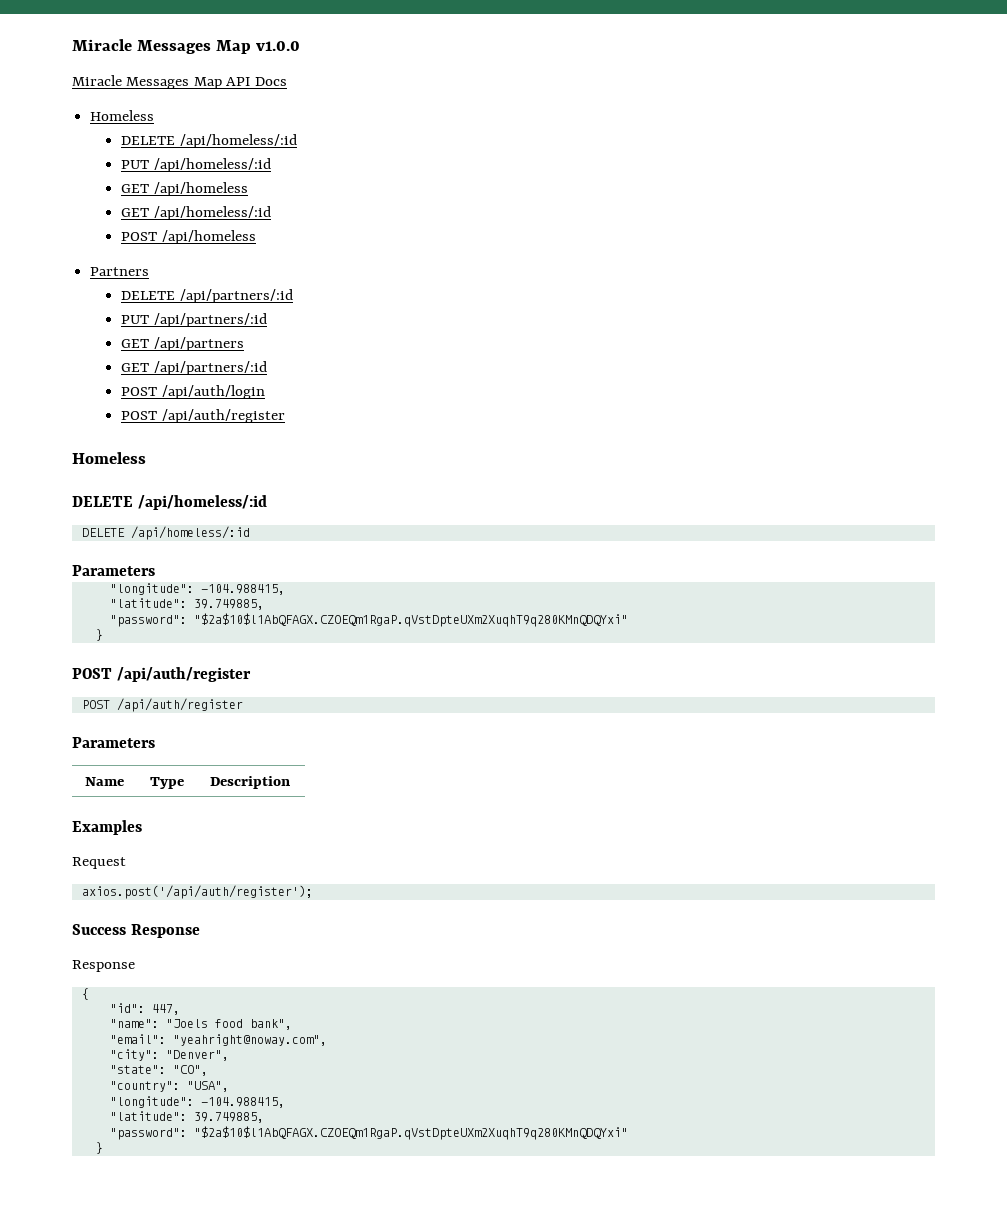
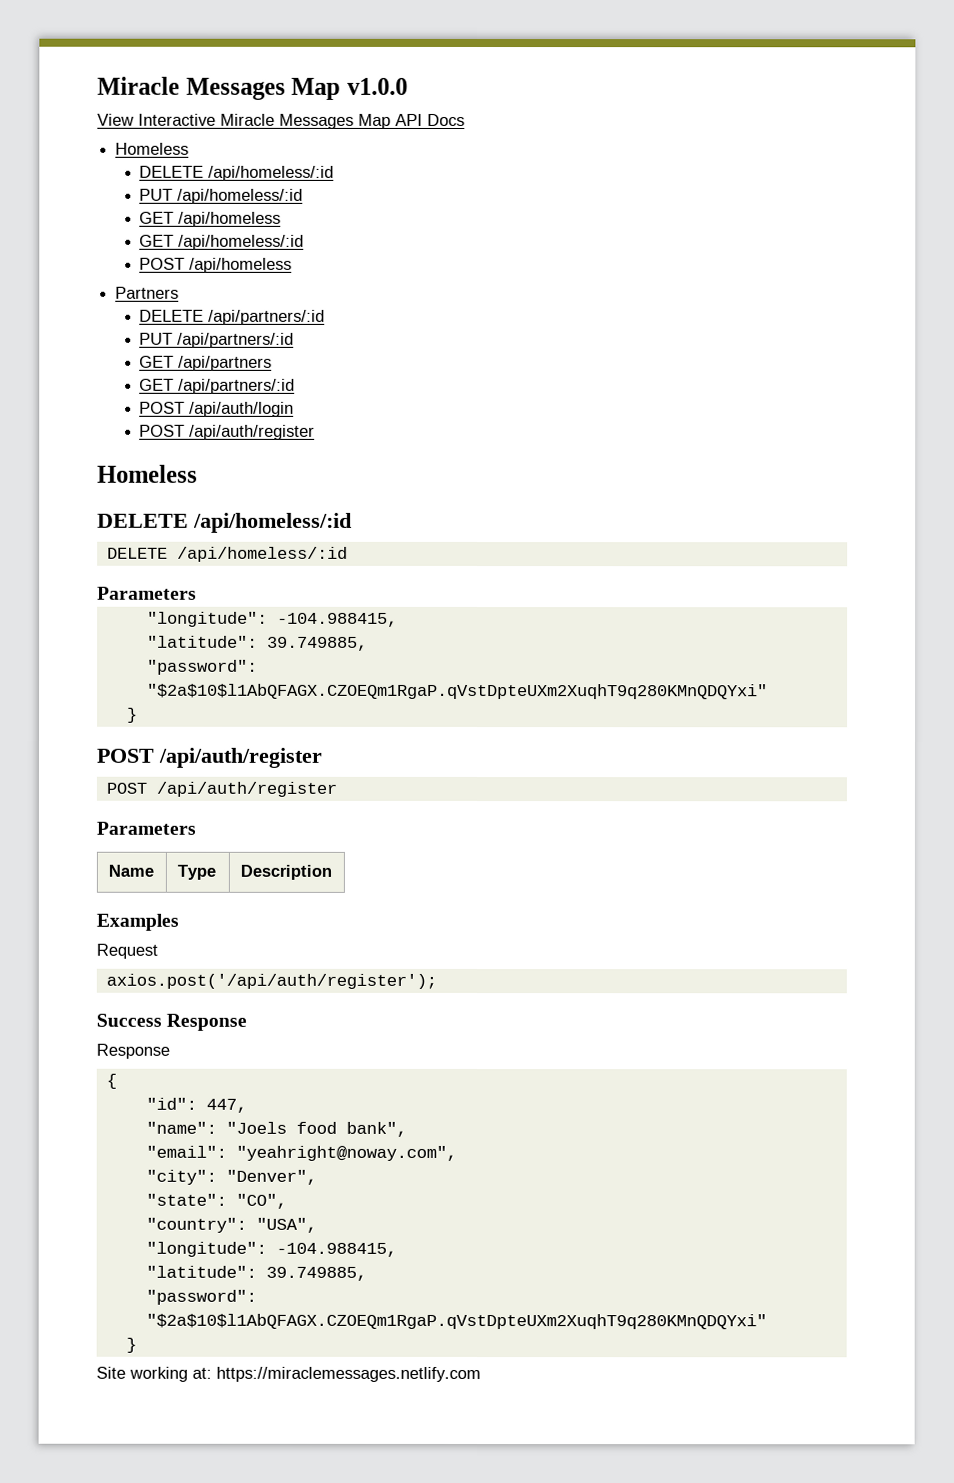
- Miracle Messages Map API Docs
+ View Interactive Miracle Messages Map API Docs
+ Site working at: https://miraclemessages.netlify.com

